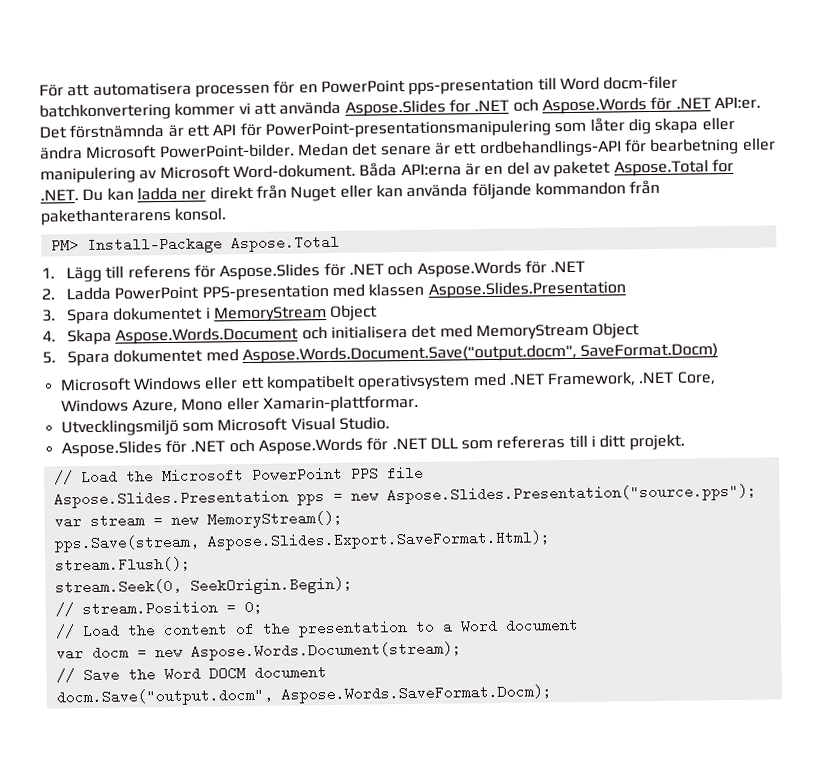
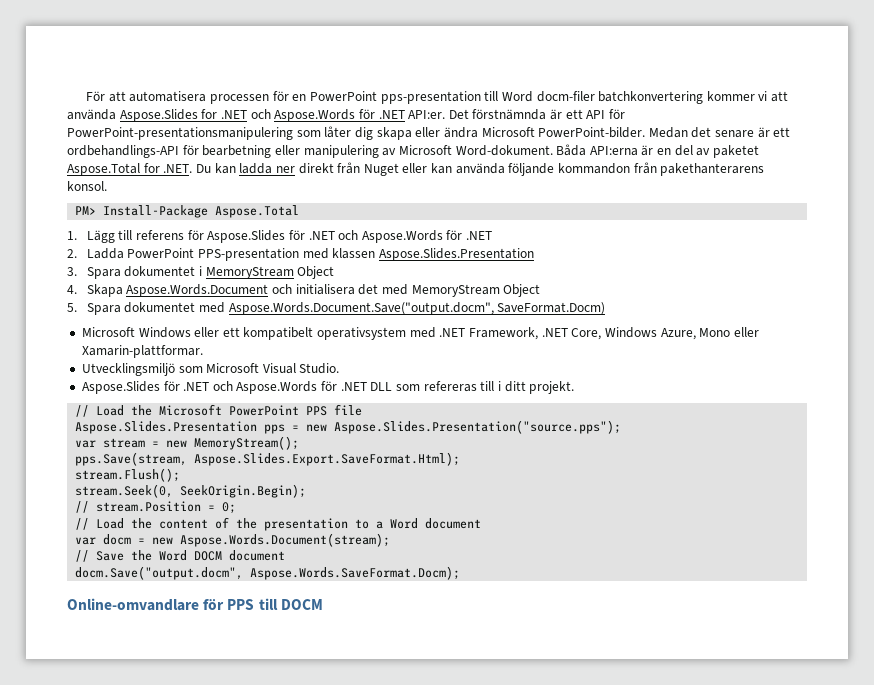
+ Online-omvandlare för PPS till DOCM

